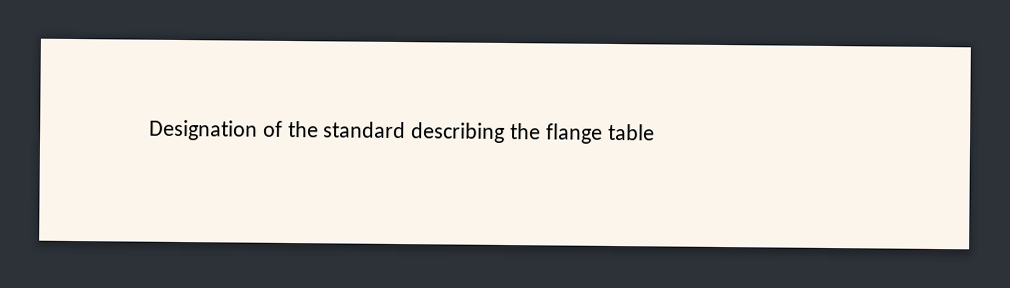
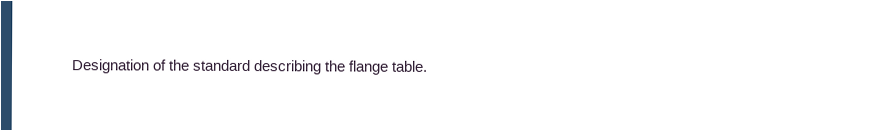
- Designation of the standard describing the flange table
+ Designation of the standard describing the flange table.

